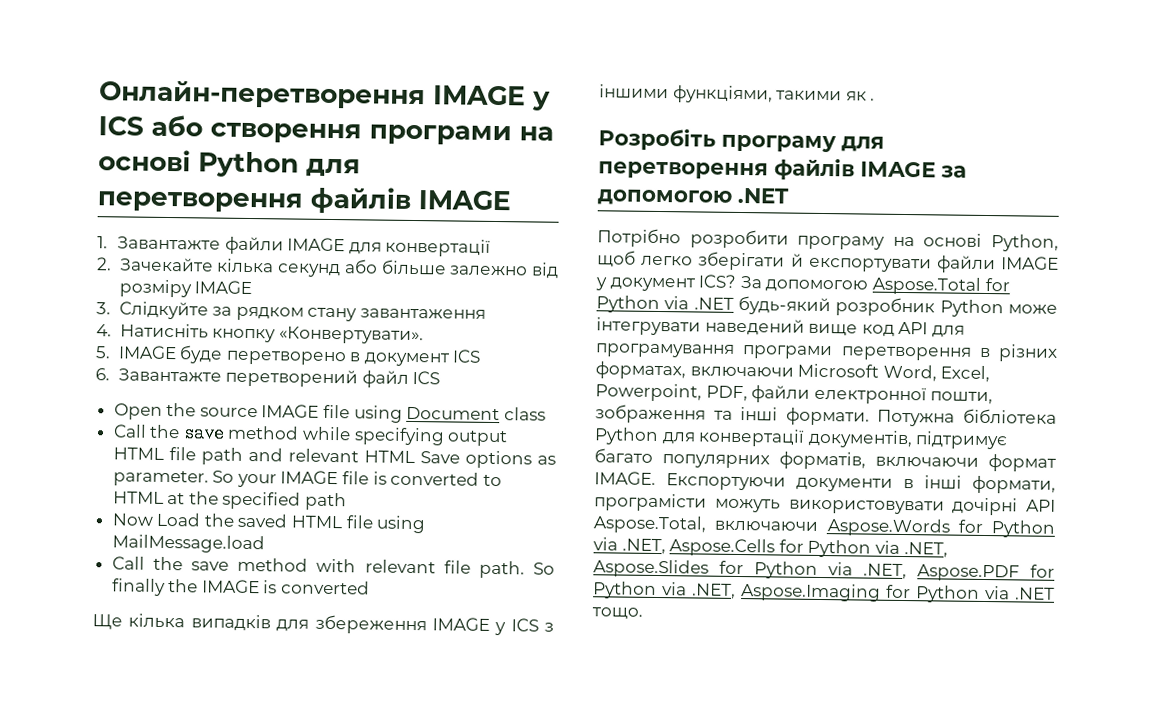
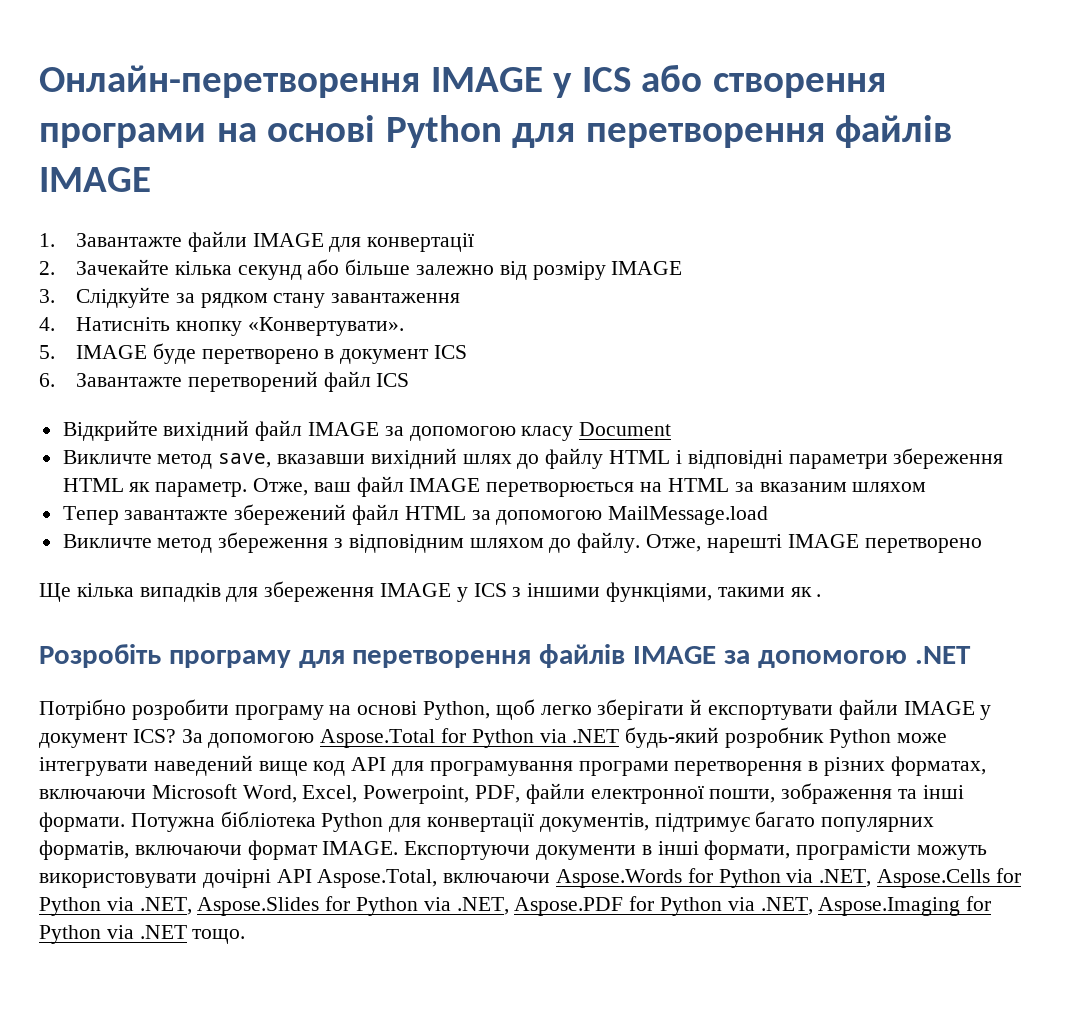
- Open the source IMAGE file using Document class
- Call the save method while specifying output HTML file path and relevant HTML Save options as parameter. So your IMAGE file is converted to HTML at the specified path
- Now Load the saved HTML file using MailMessage.load
- Call the save method with relevant file path. So finally the IMAGE is converted
+ Відкрийте вихідний файл IMAGE за допомогою класу Document
+ Викличте метод save, вказавши вихідний шлях до файлу HTML і відповідні параметри збереження HTML як параметр. Отже, ваш файл IMAGE перетворюється на HTML за вказаним шляхом
+ Тепер завантажте збережений файл HTML за допомогою MailMessage.load
+ Викличте метод збереження з відповідним шляхом до файлу. Отже, нарешті IMAGE перетворено

